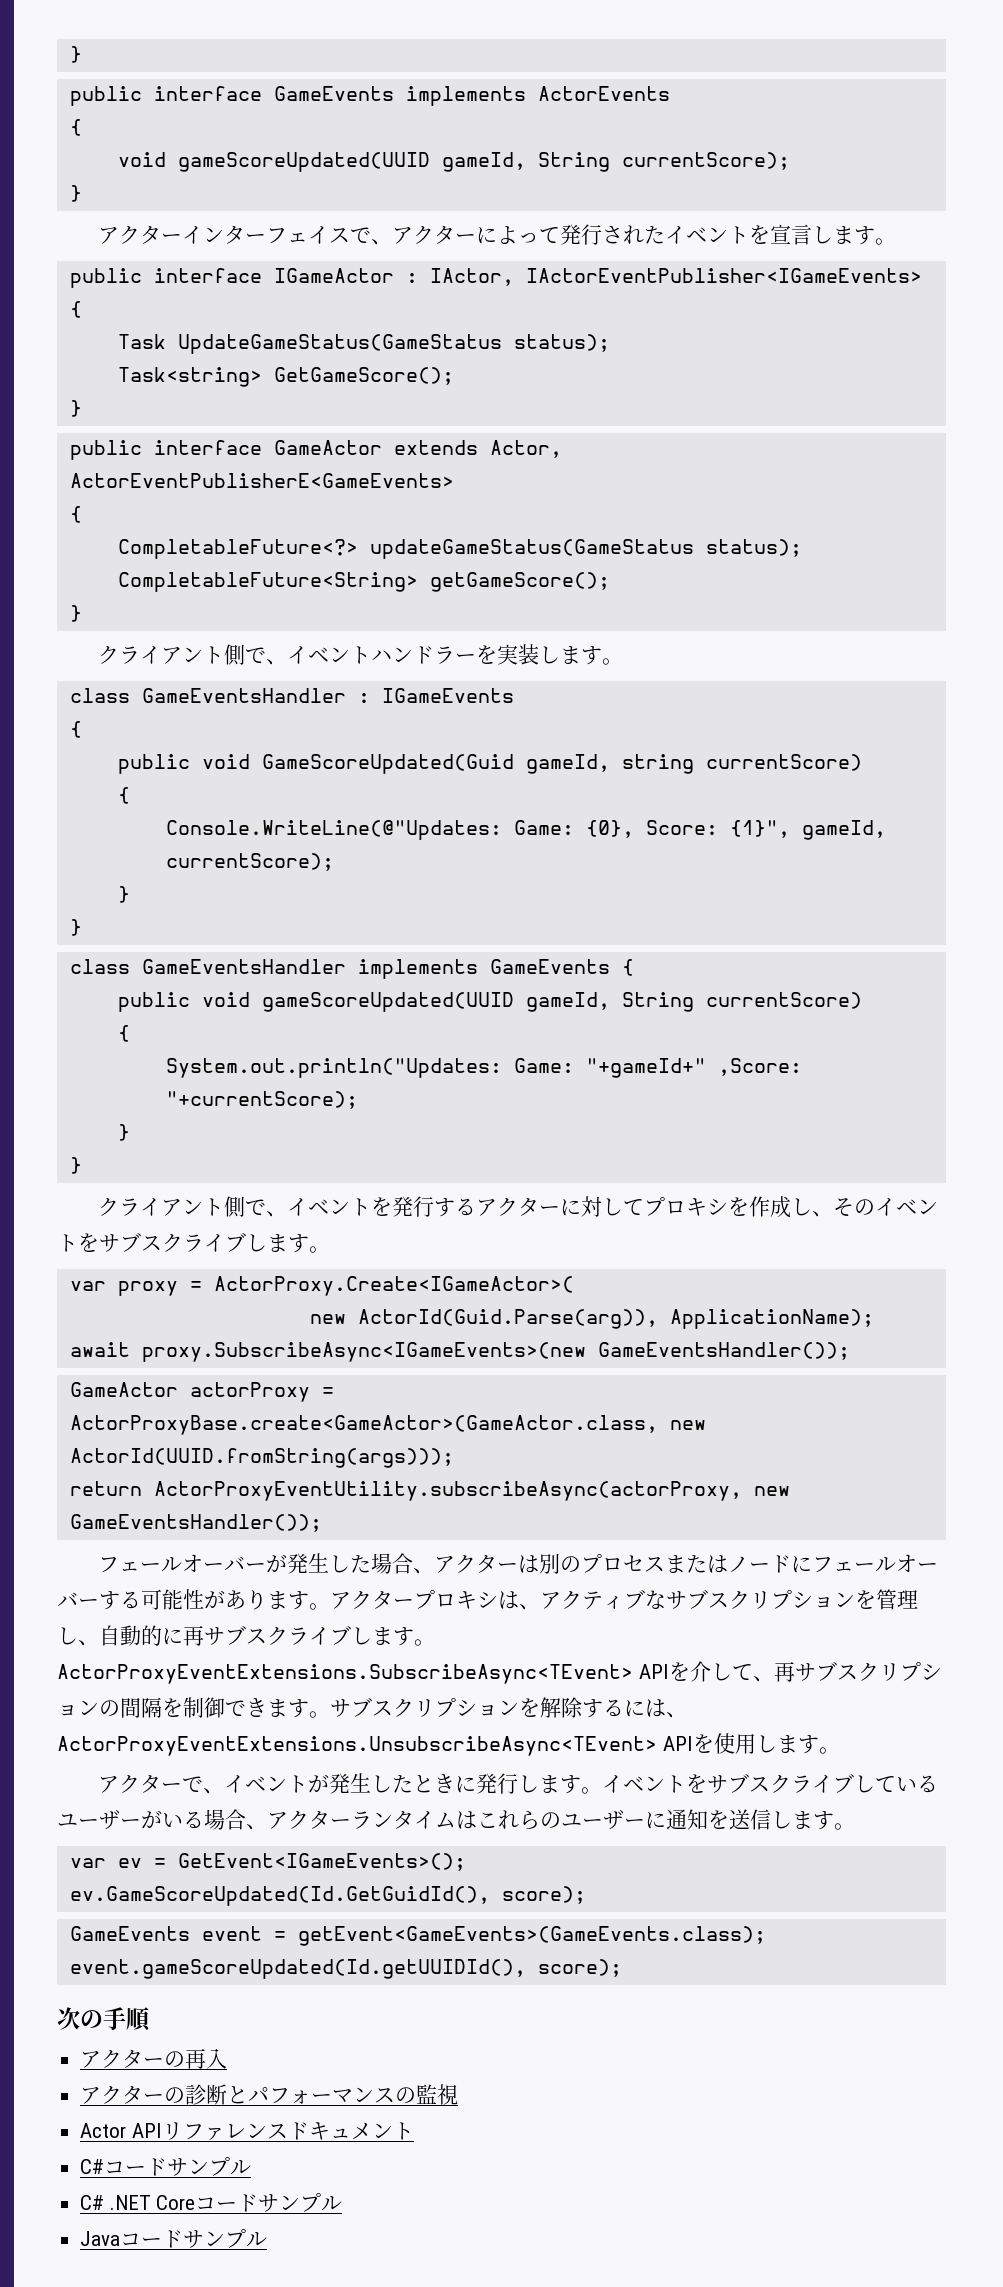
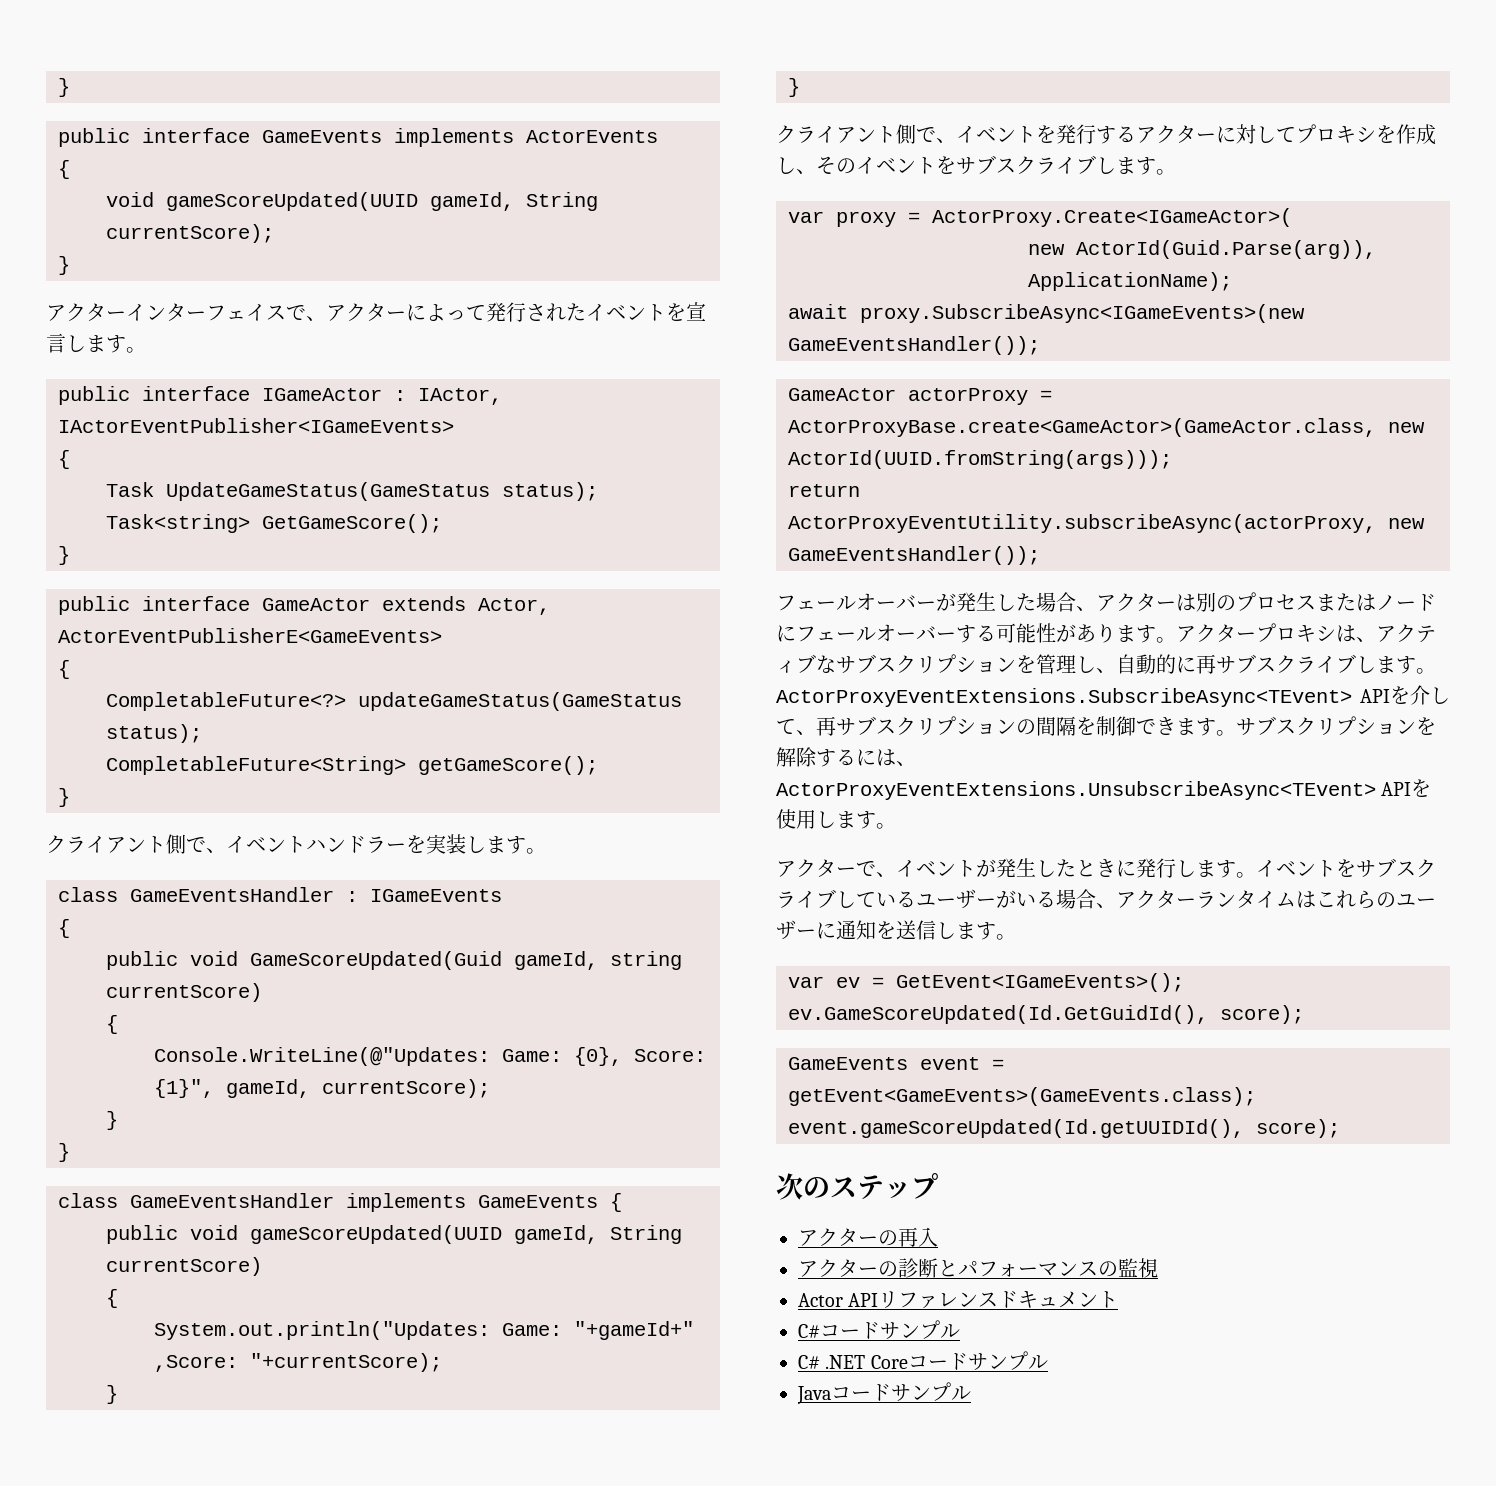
- 次の手順
+ 次のステップ

